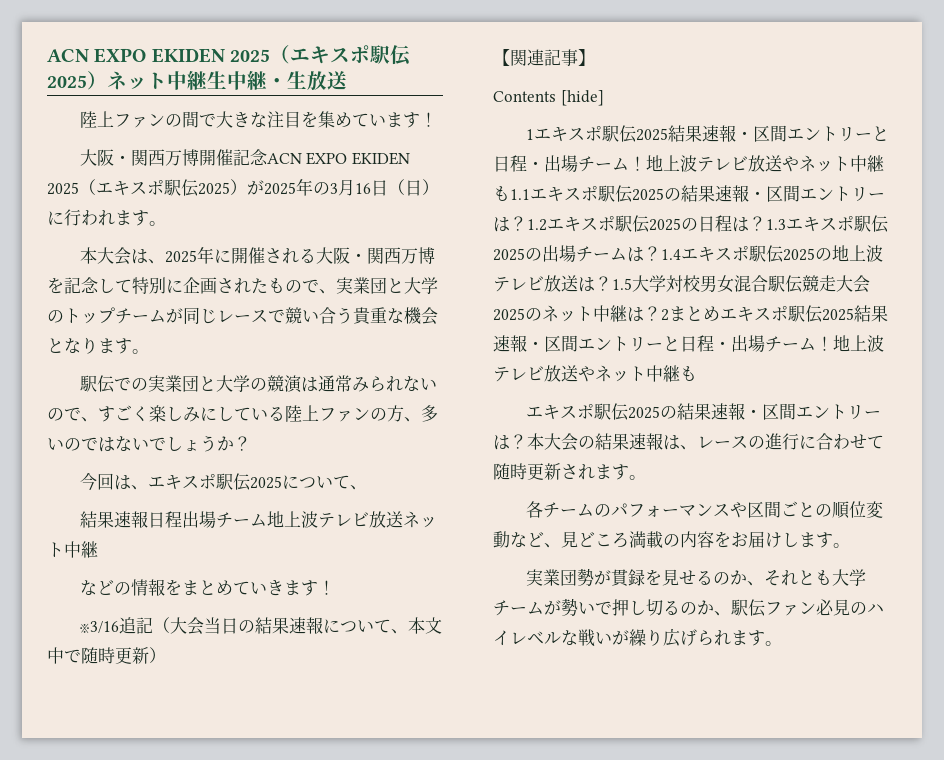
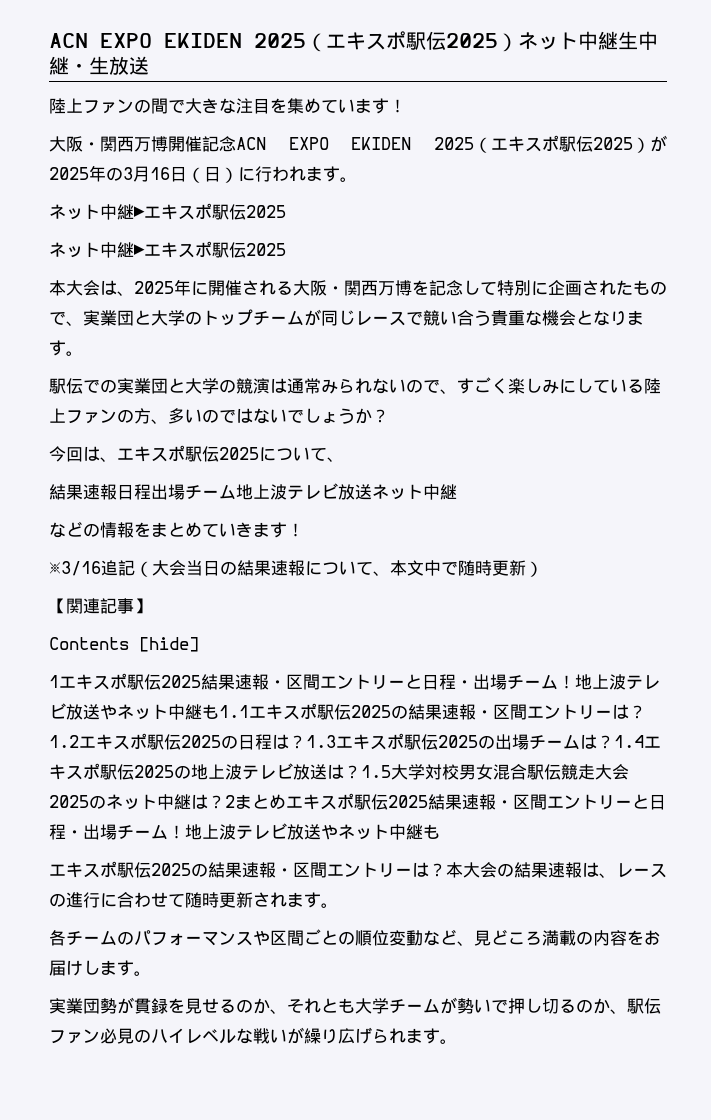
  大阪・関西万博開催記念ACN EXPO EKIDEN 2025（エキスポ駅伝2025）が2025年の3月16日（日）に行われます。
+ ネット中継▶エキスポ駅伝2025
+ ネット中継▶エキスポ駅伝2025

